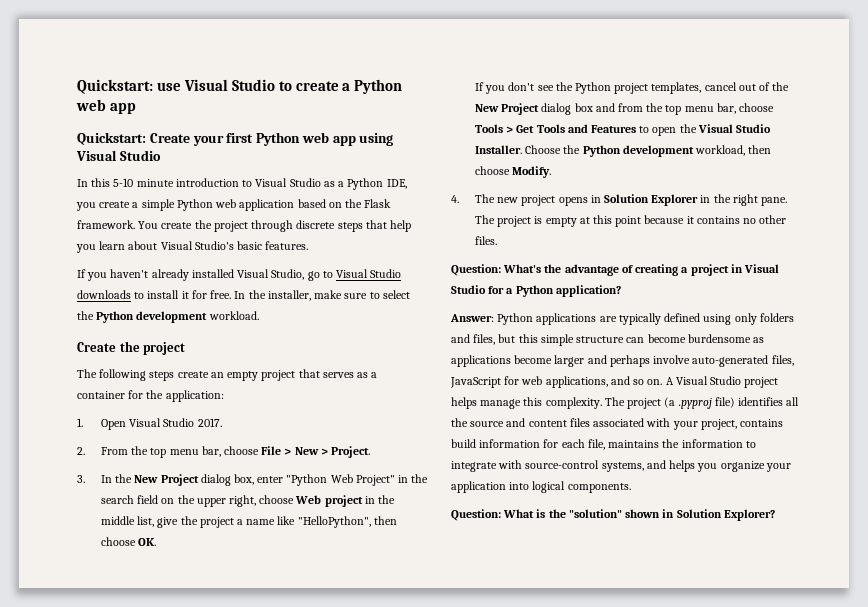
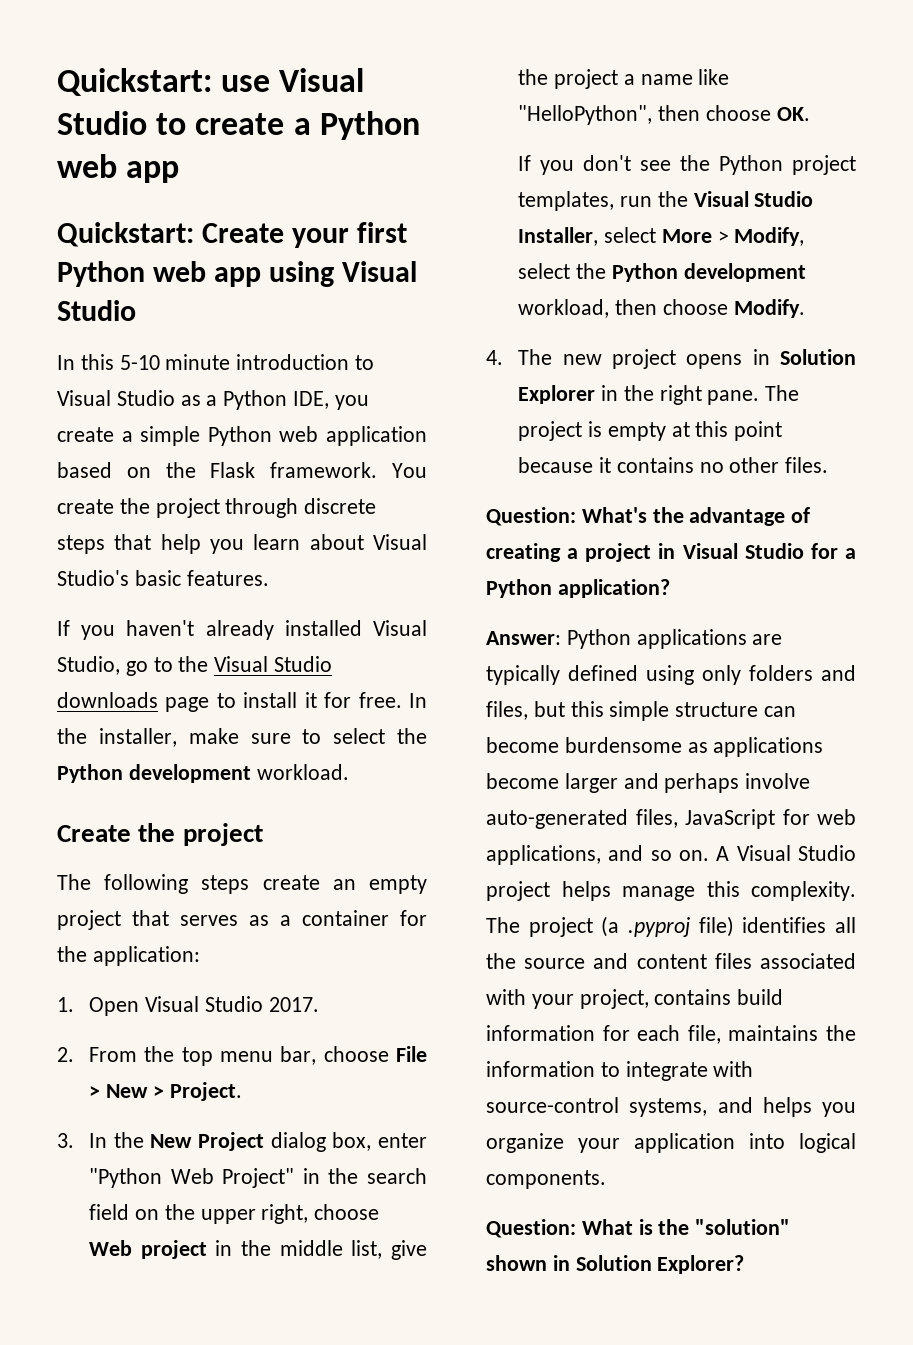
- If you haven't already installed Visual Studio, go to Visual Studio downloads to install it for free.
+ If you haven't already installed Visual Studio, go to the Visual Studio downloads page to install it for free.
- If you don't see the Python project templates, cancel out of the New Project dialog box and from the top menu bar, choose Tools > Get Tools and Features to open the Visual Studio Installer. Choose the Python development workload, then choose Modify.
+ If you don't see the Python project templates, run the Visual Studio Installer, select More > Modify, select the Python development workload, then choose Modify.

